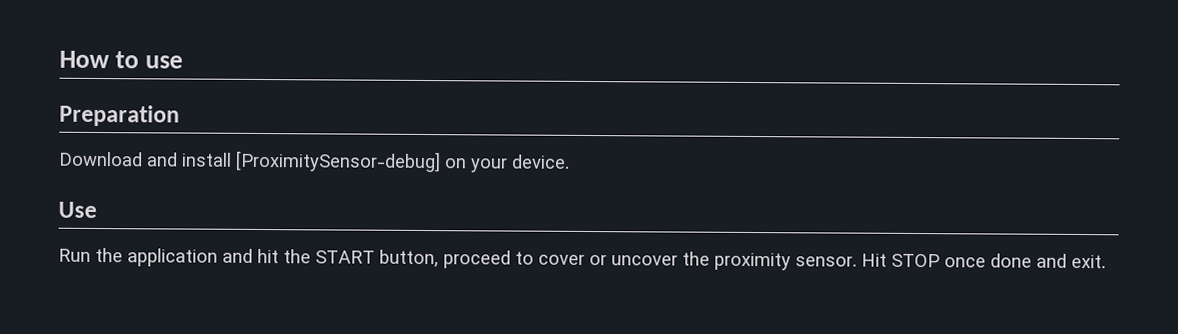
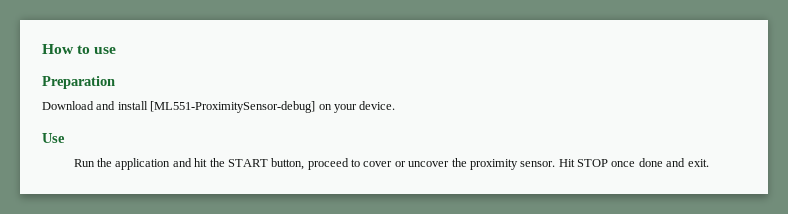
- Download and install [ProximitySensor-debug] on your device.
+ Download and install [ML551-ProximitySensor-debug] on your device.

